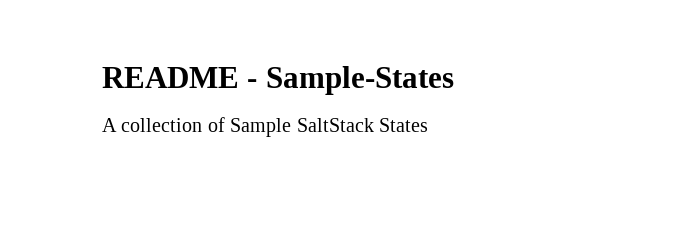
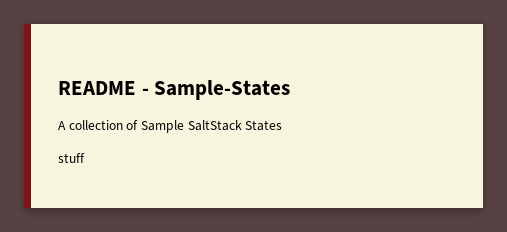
+ stuff

